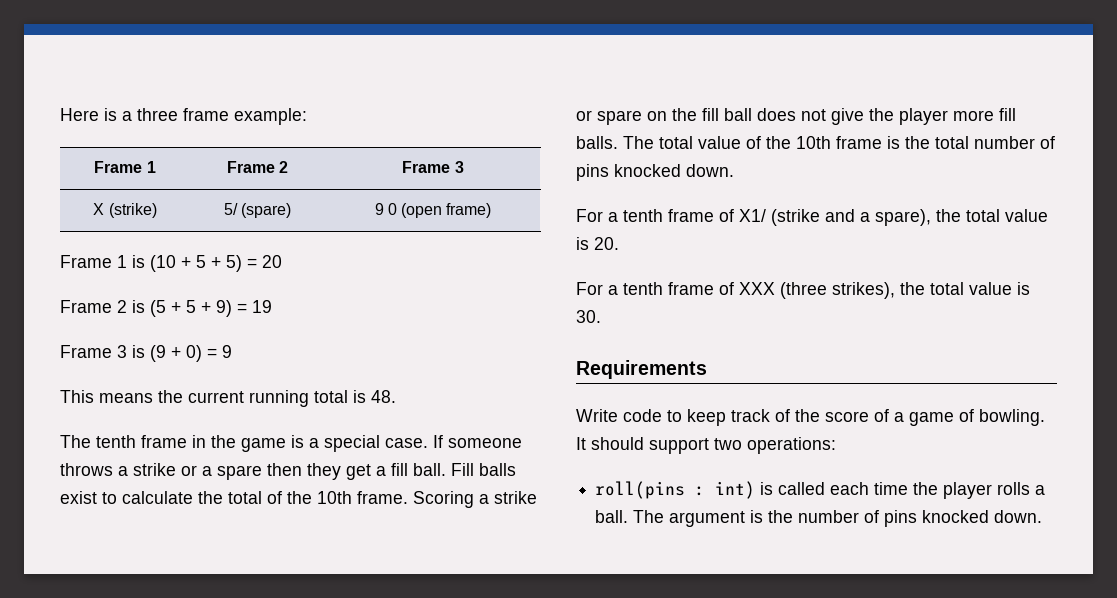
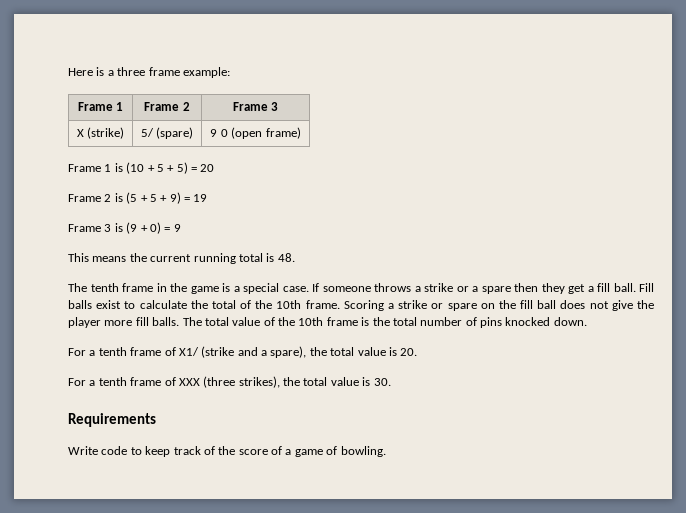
- It should support two operations:
- roll(pins : int) is called each time the player rolls a ball. The argument is the number of pins knocked down.

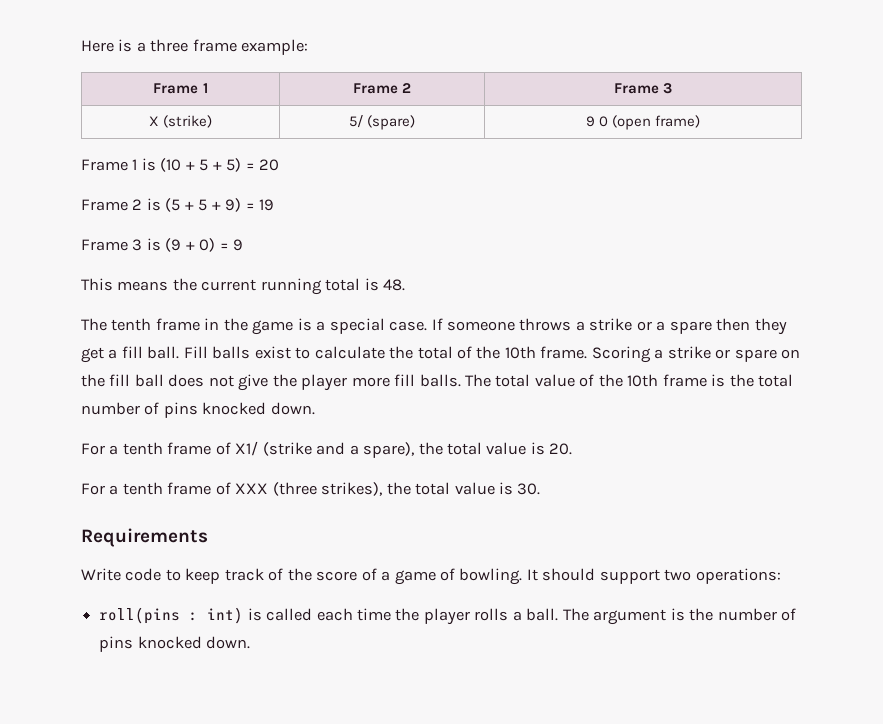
+ It should support two operations:
+ roll(pins : int) is called each time the player rolls a ball. The argument is the number of pins knocked down.

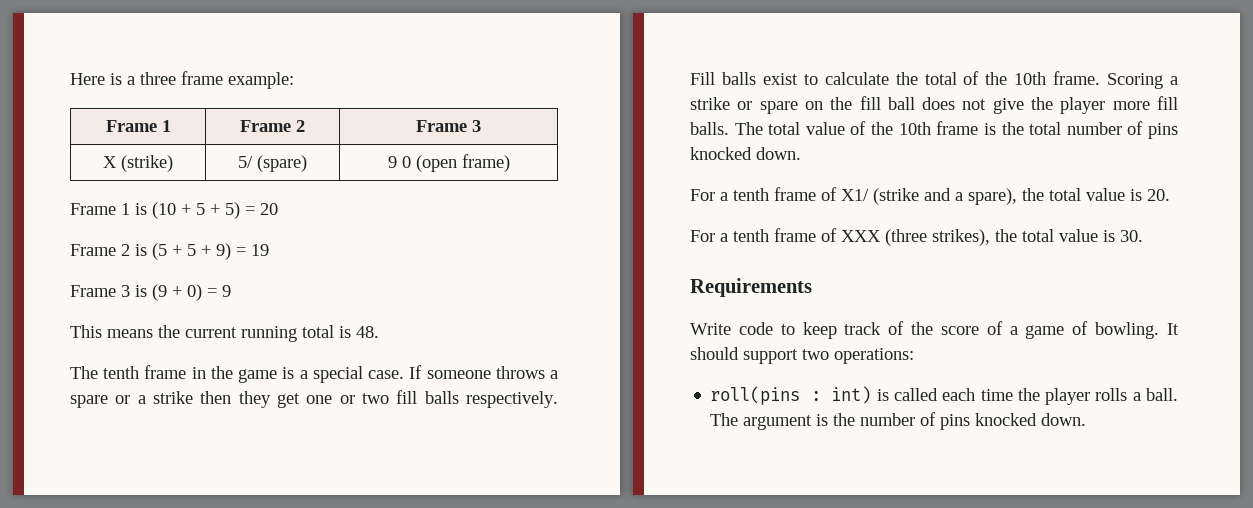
- If someone throws a strike or a spare then they get a fill ball.
+ If someone throws a spare or a strike then they get one or two fill balls respectively.

